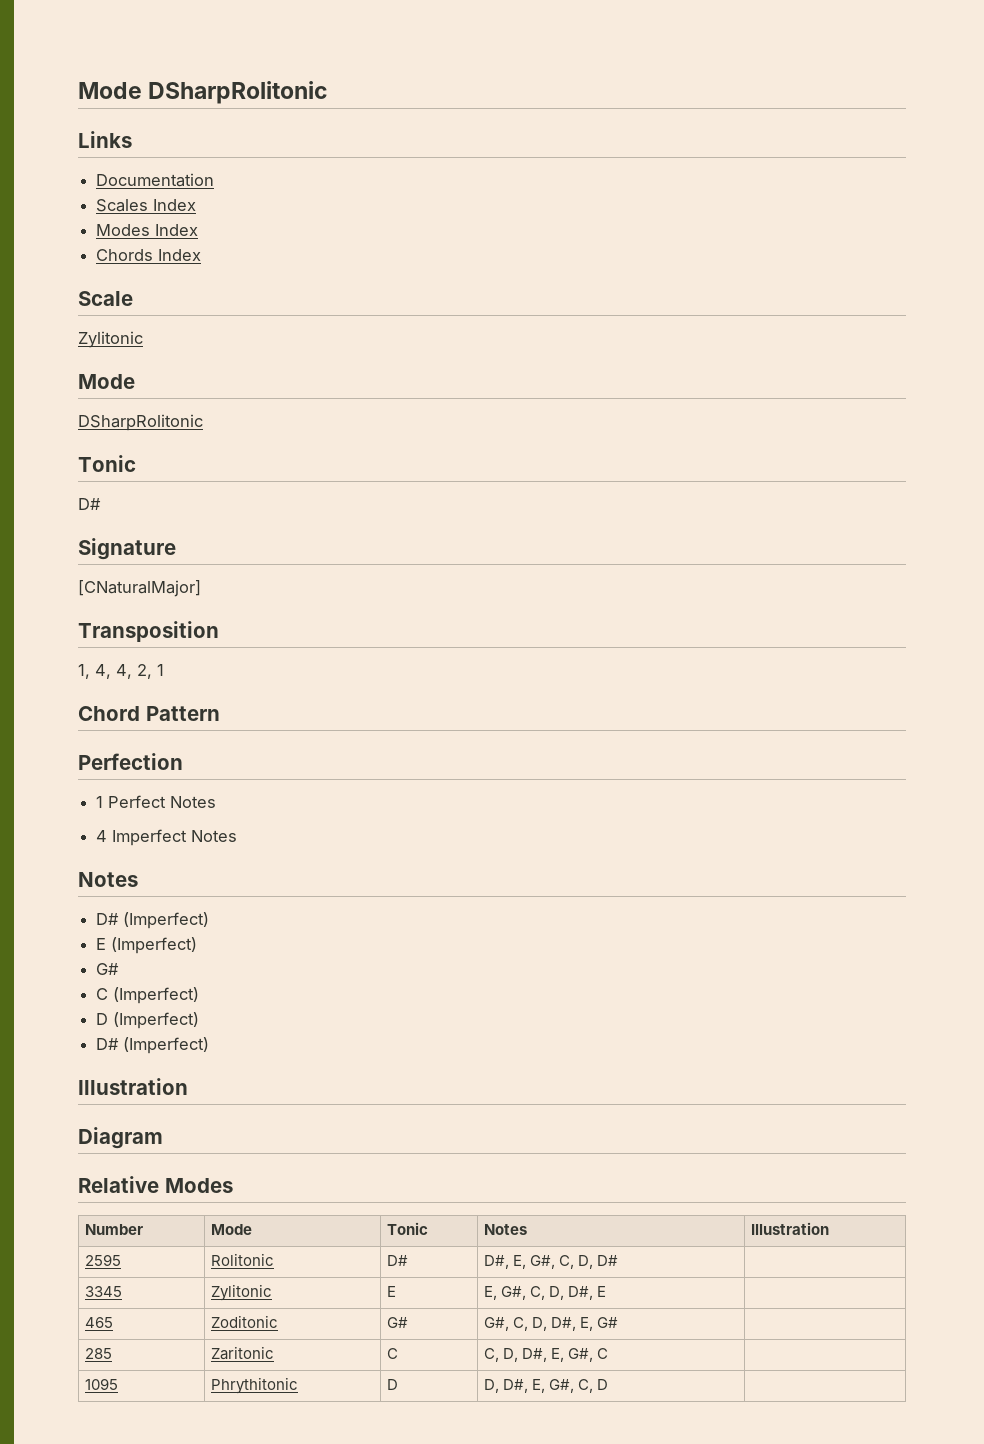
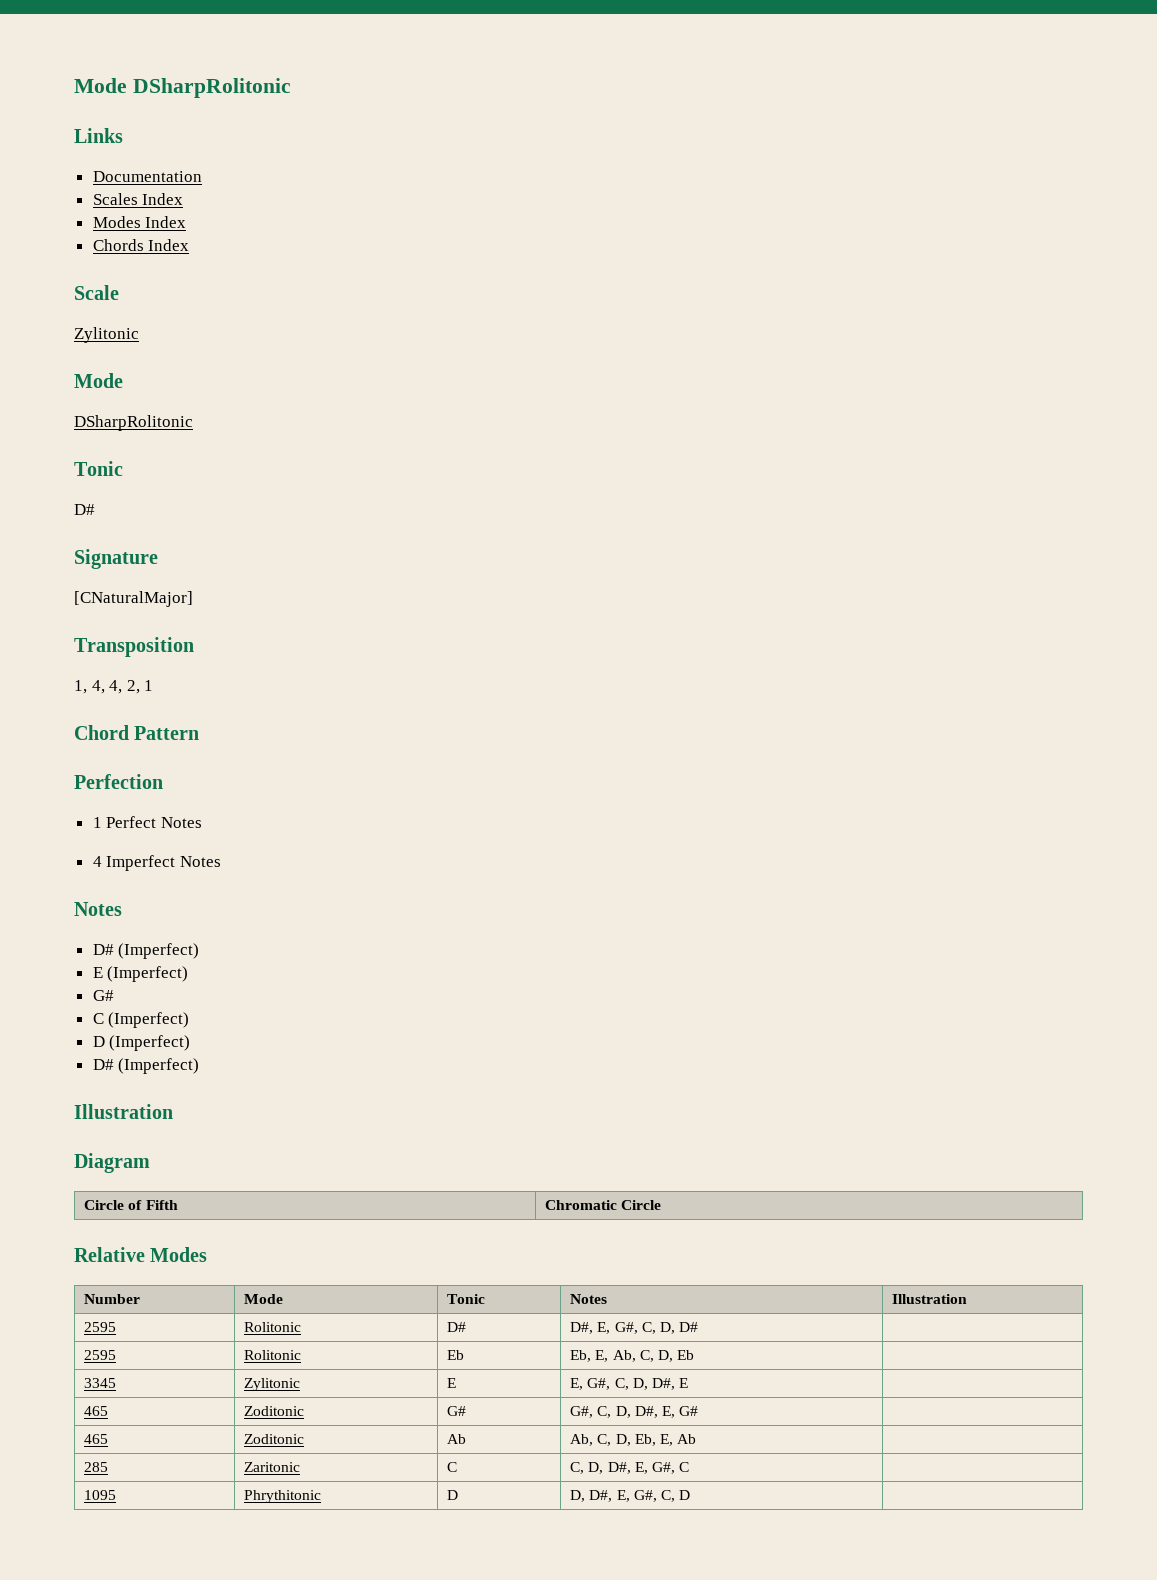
+ Circle of Fifth | Chromatic Circle
+ 2595 | Rolitonic | Eb | Eb, E, Ab, C, D, Eb |
+ 465 | Zoditonic | Ab | Ab, C, D, Eb, E, Ab |

